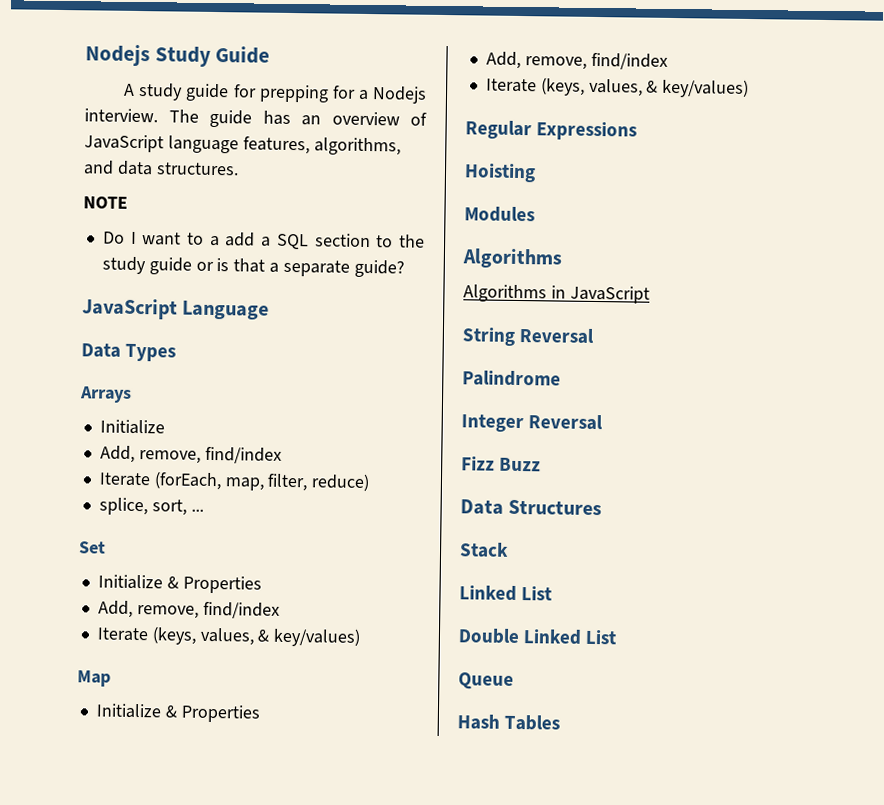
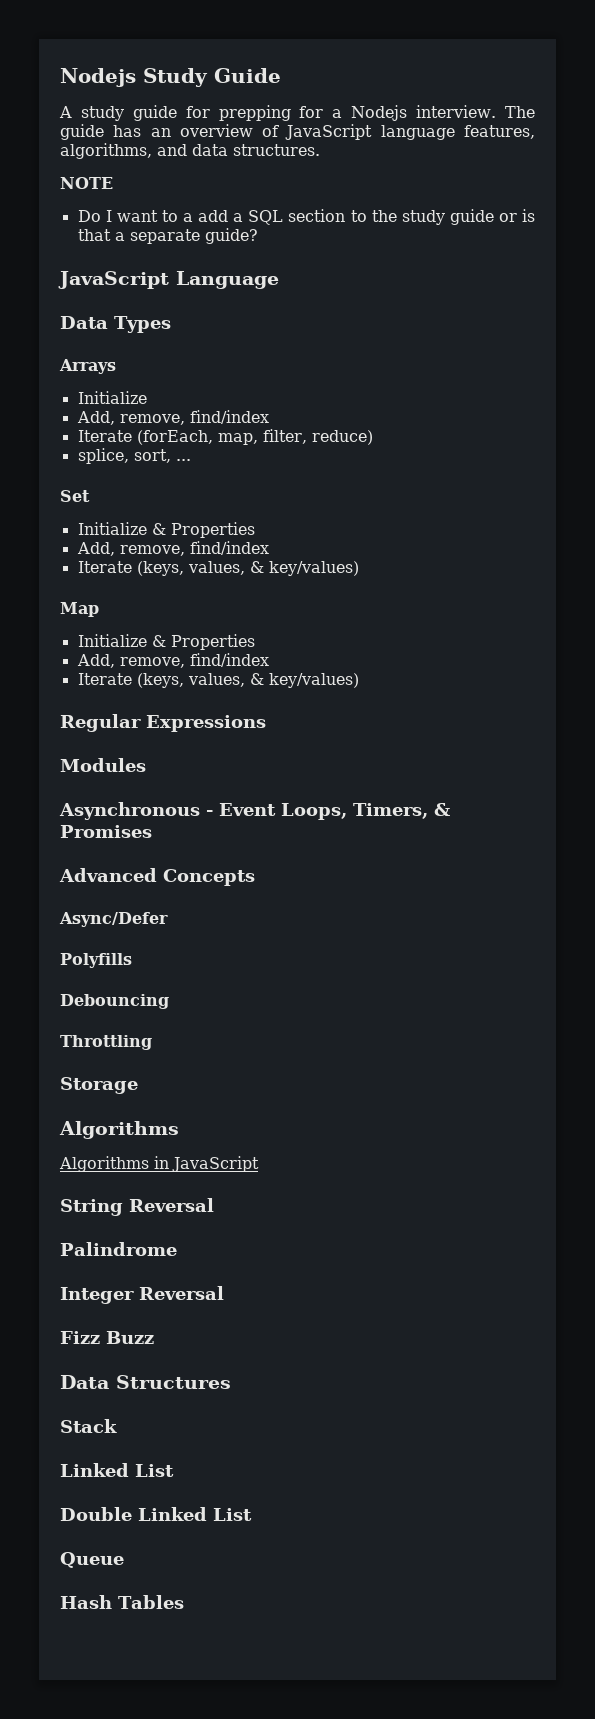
- Hoisting
  Modules
+ Asynchronous - Event Loops, Timers, & Promises
+ Advanced Concepts
+ Async/Defer
+ Polyfills
+ Debouncing
+ Throttling
+ Storage

